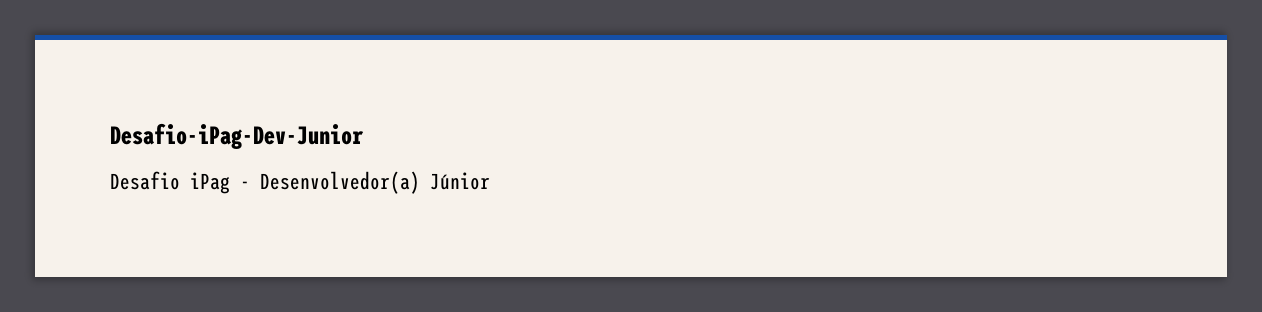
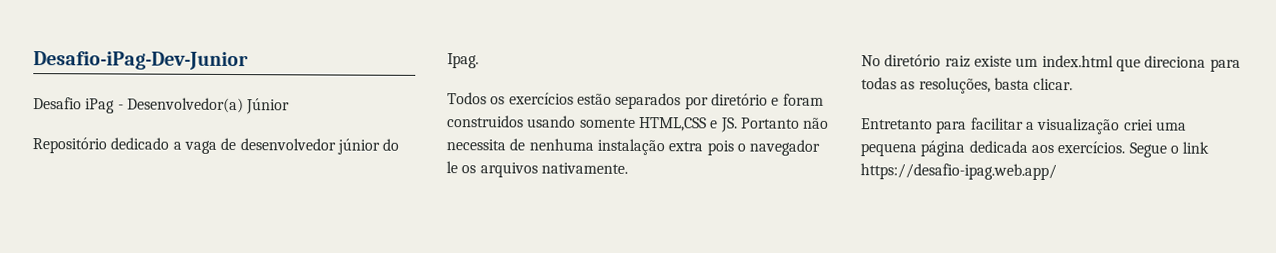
+ Repositório dedicado a vaga de desenvolvedor júnior do Ipag.
+ Todos os exercícios estão separados por diretório e foram construidos usando somente HTML,CSS e JS. Portanto não necessita de nenhuma instalação extra pois o navegador le os arquivos nativamente.
+ No diretório raiz existe um index.html que direciona para todas as resoluções, basta clicar.
+ Entretanto para facilitar a visualização criei uma pequena página dedicada aos exercícios. Segue o link https://desafio-ipag.web.app/

